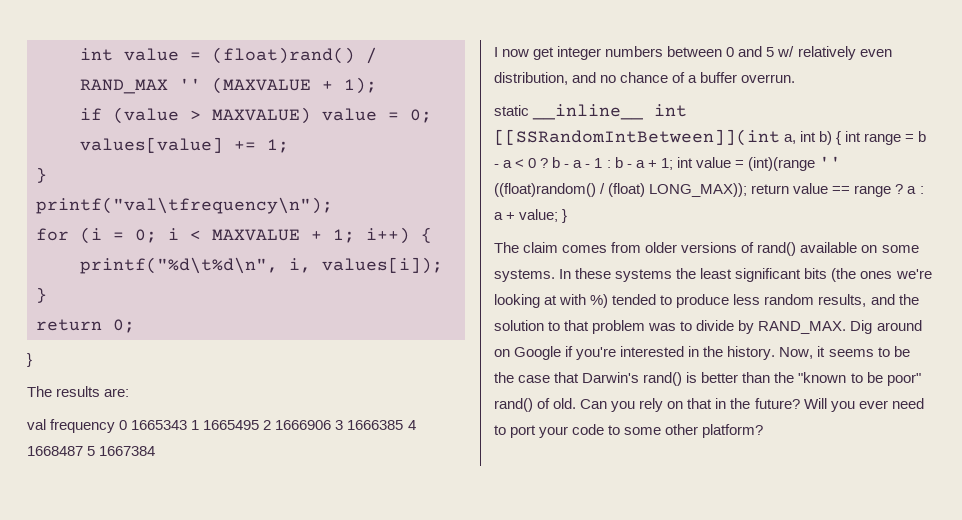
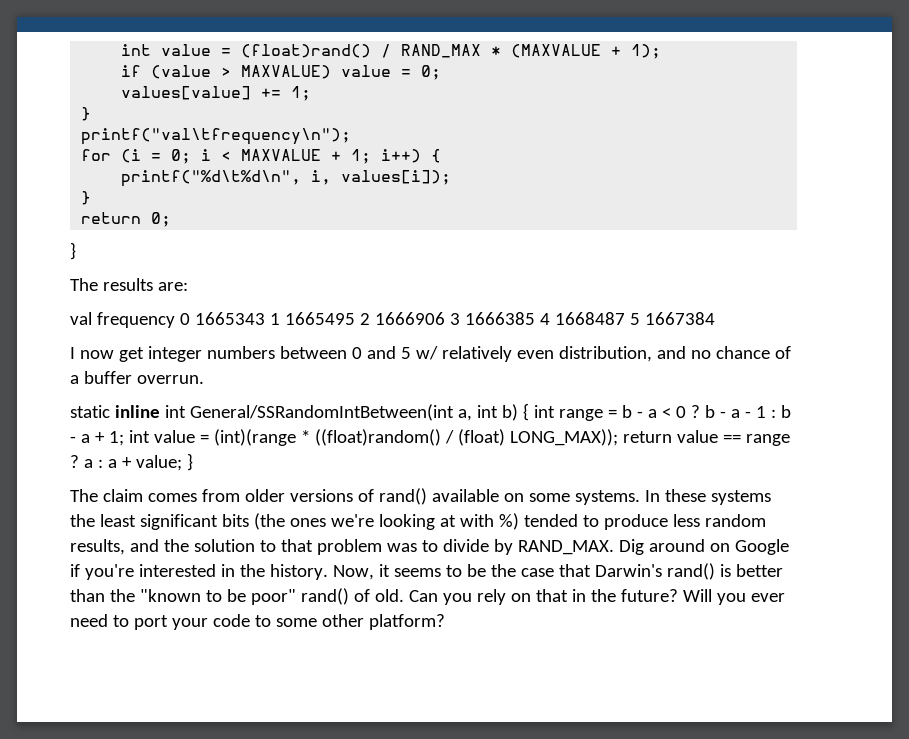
- int value = (float)rand() / RAND_MAX '' (MAXVALUE + 1);
+ int value = (float)rand() / RAND_MAX * (MAXVALUE + 1);
- static __inline__ int [[SSRandomIntBetween]](int a, int b) { int range = b - a < 0 ? b - a - 1 : b - a + 1; int value = (int)(range '' ((float)random() / (float) LONG_MAX)); return value == range ? a : a + value; }
+ static inline int General/SSRandomIntBetween(int a, int b) { int range = b - a < 0 ? b - a - 1 : b - a + 1; int value = (int)(range * ((float)random() / (float) LONG_MAX)); return value == range ? a : a + value; }

